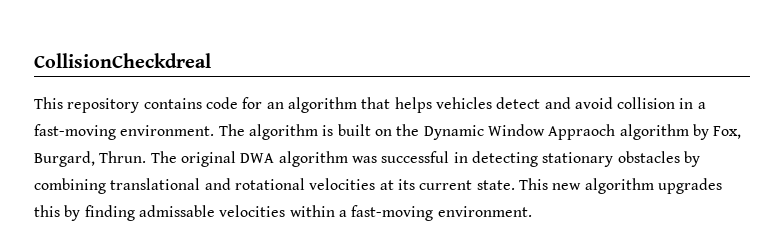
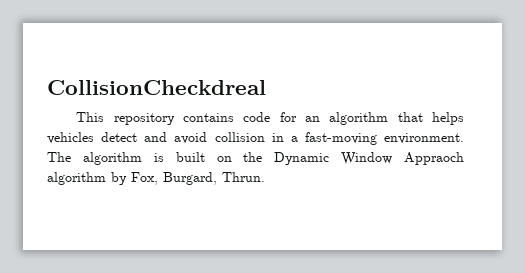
- The original DWA algorithm was successful in detecting stationary obstacles by combining translational and rotational velocities at its current state. This new algorithm upgrades this by finding admissable velocities within a fast-moving environment.

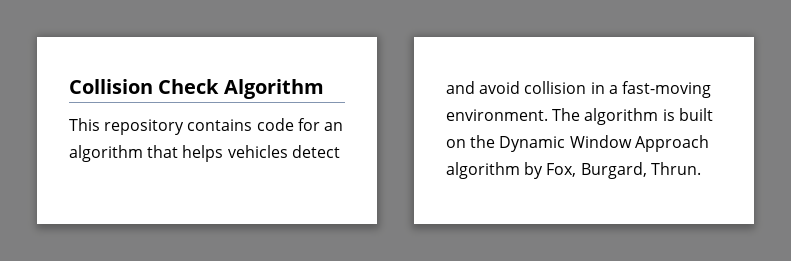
- CollisionCheckdreal
+ Collision Check Algorithm
- The algorithm is built on the Dynamic Window Appraoch algorithm by Fox, Burgard, Thrun.
+ The algorithm is built on the Dynamic Window Approach algorithm by Fox, Burgard, Thrun.

